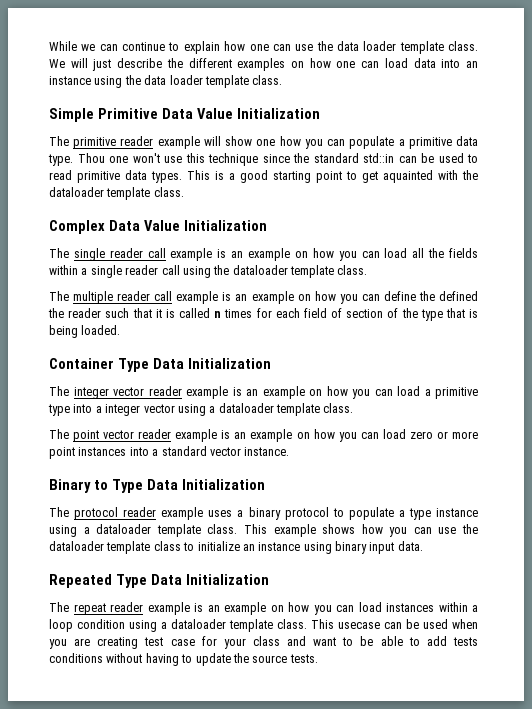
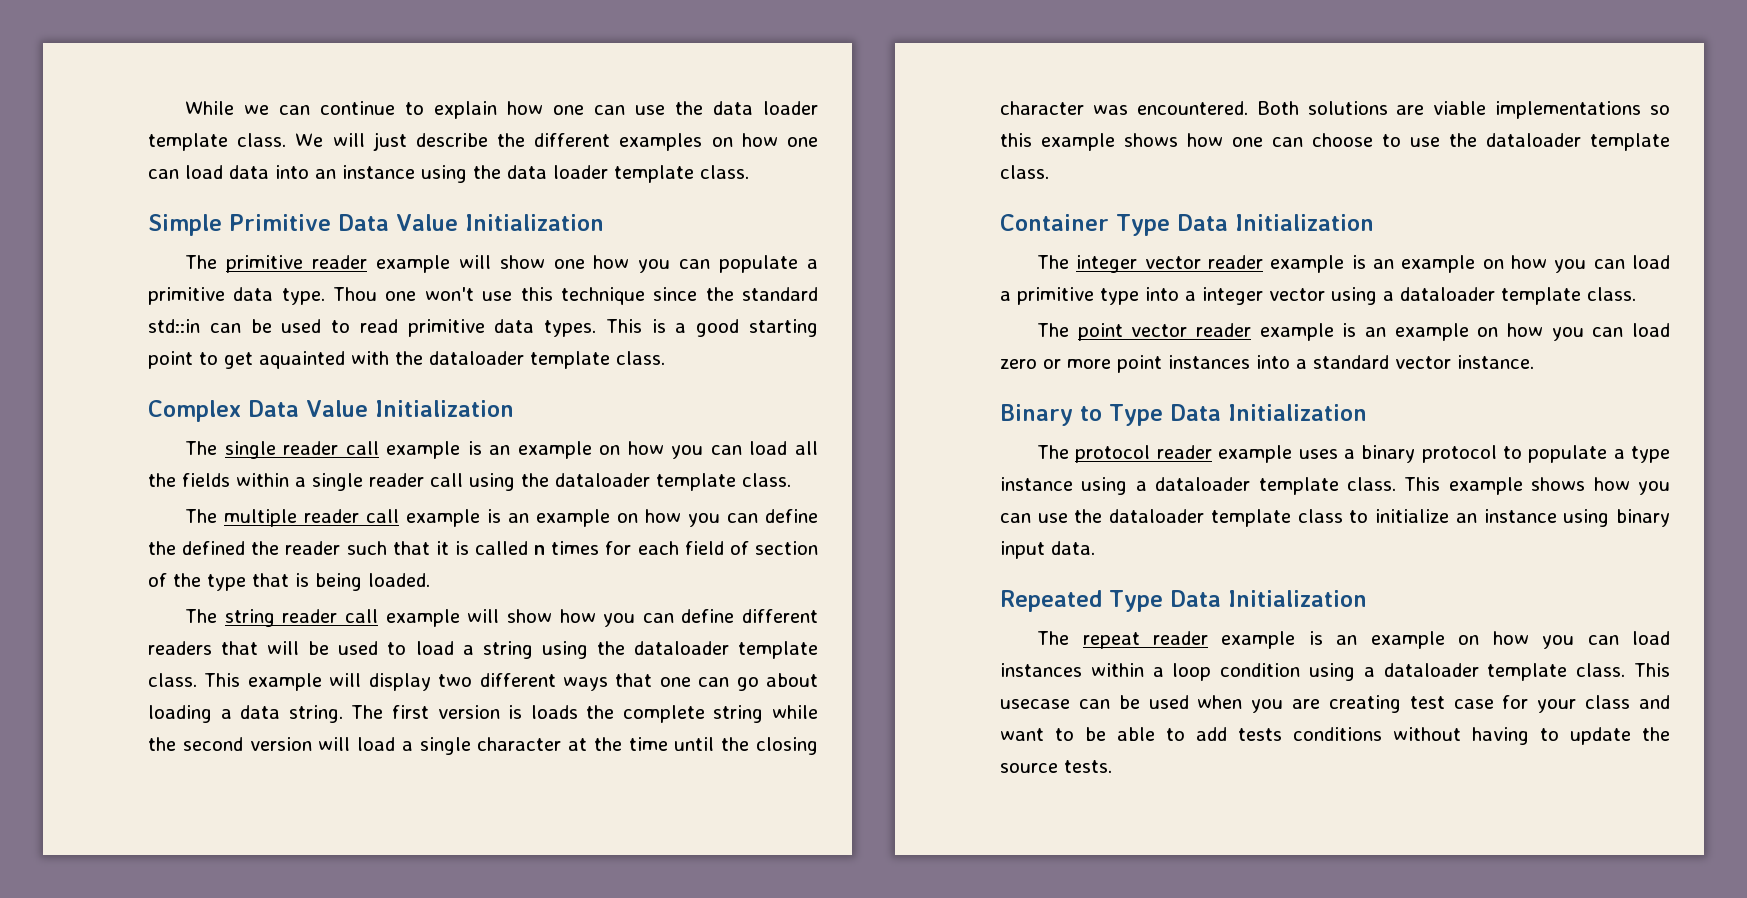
+ The string reader call example will show how you can define different readers that will be used to load a string using the dataloader template class. This example will display two different ways that one can go about loading a data string. The first version is loads the complete string while the second version will load a single character at the time until the closing character was encountered. Both solutions are viable implementations so this example shows how one can choose to use the dataloader template class.

